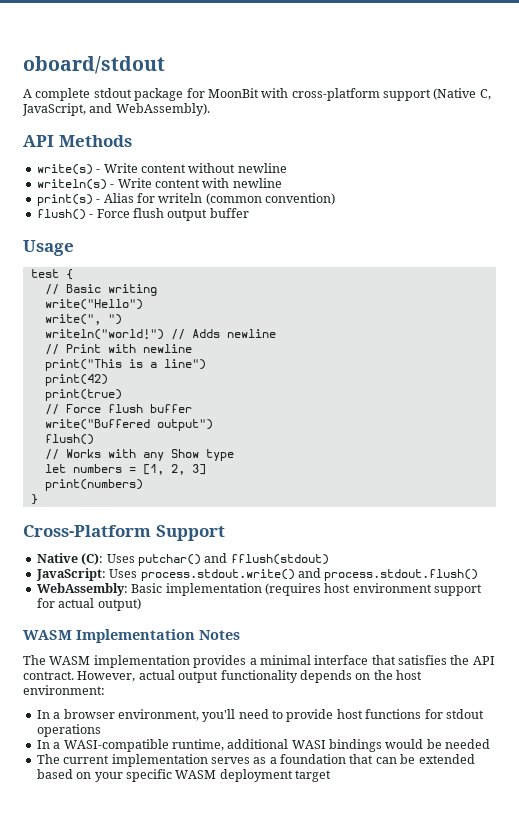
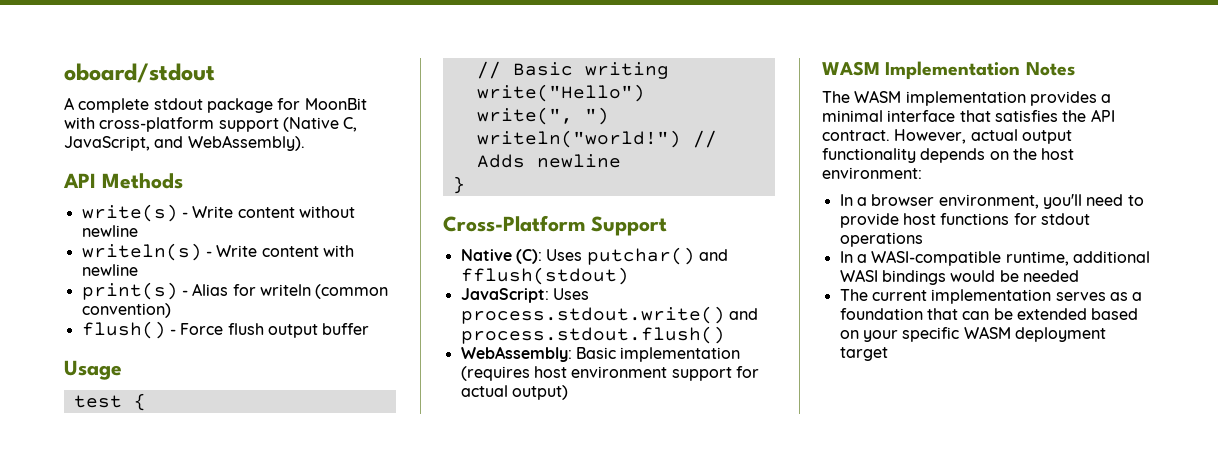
- // Print with newline
- print("This is a line")
- print(42)
- print(true)
- // Force flush buffer
- write("Buffered output")
- flush()
- // Works with any Show type
- let numbers = [1, 2, 3]
- print(numbers)

